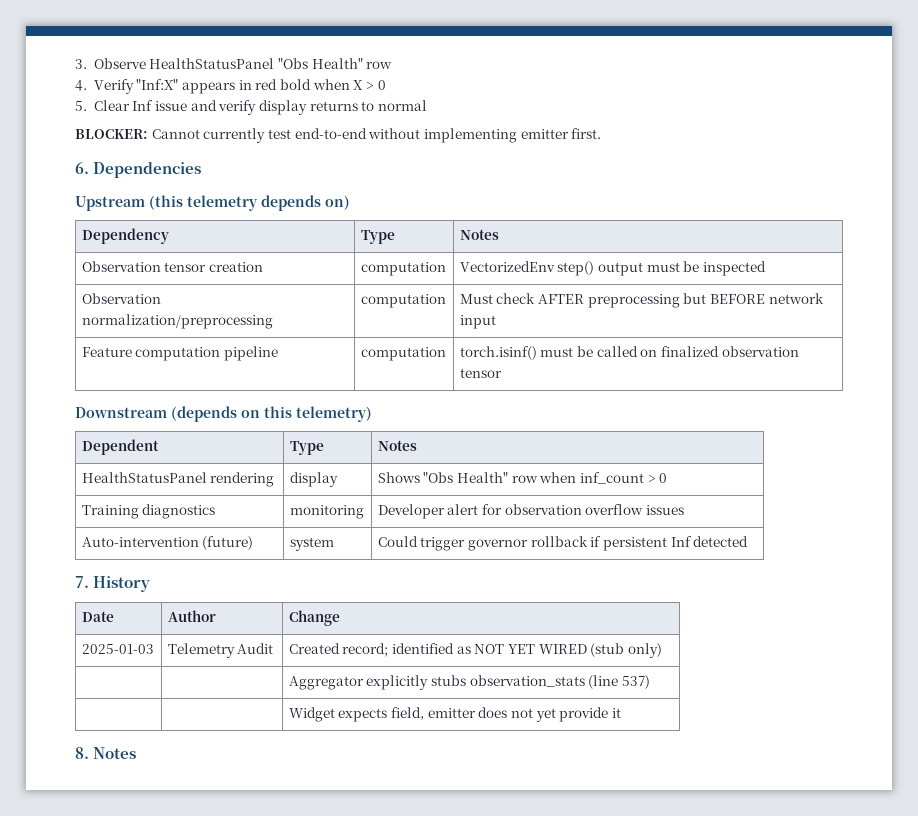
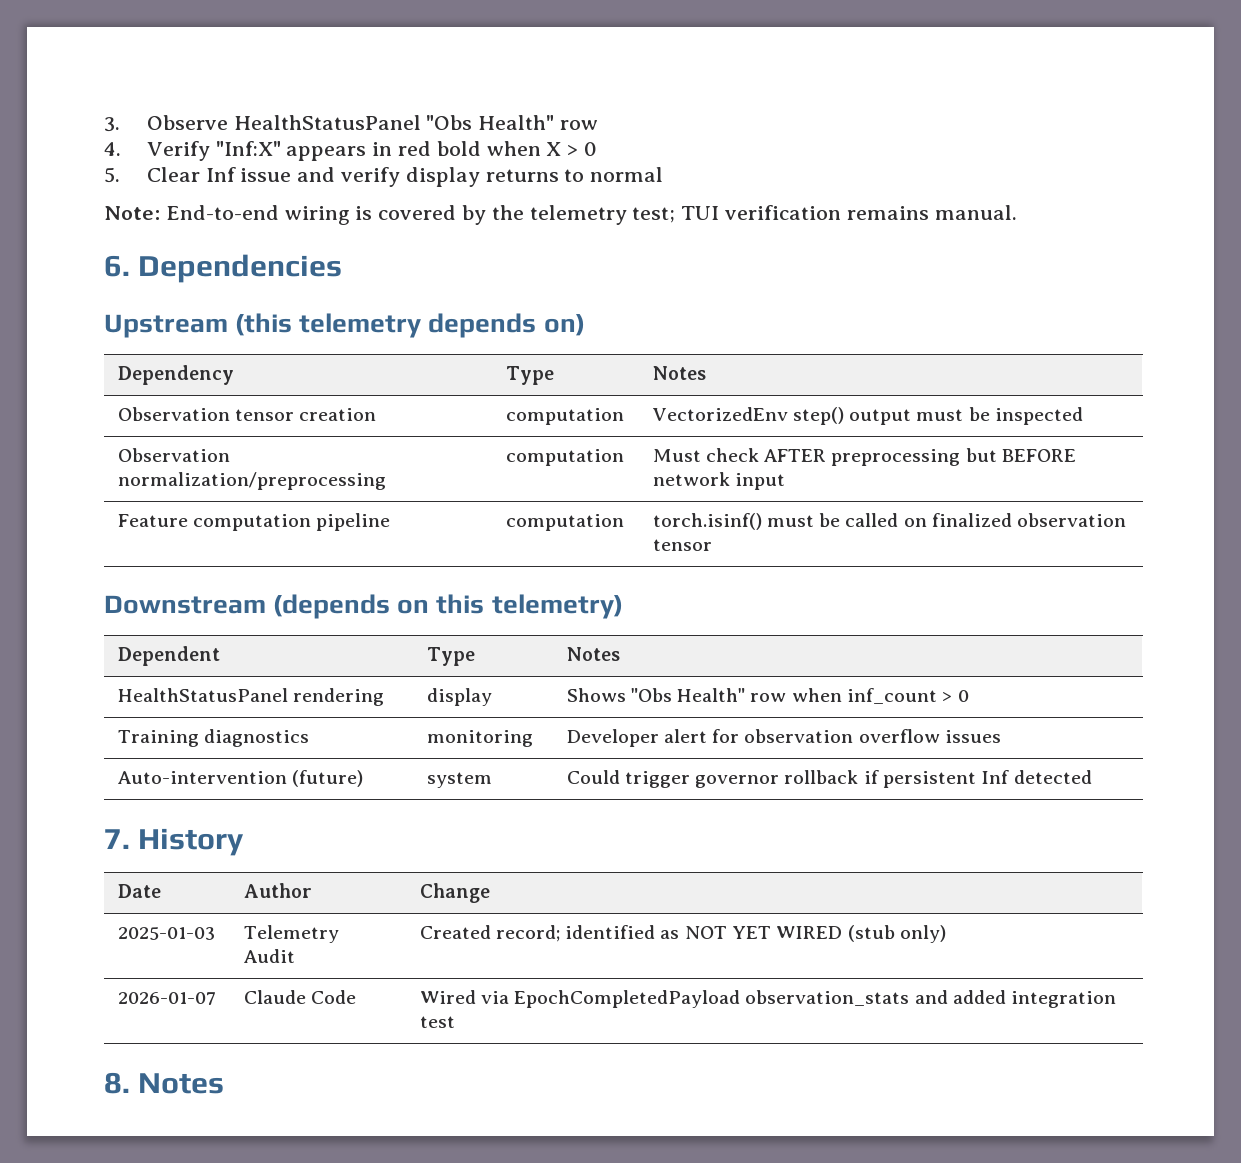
- BLOCKER: Cannot currently test end-to-end without implementing emitter first.
+ Note: End-to-end wiring is covered by the telemetry test; TUI verification remains manual.
- | | Aggregator explicitly stubs observation_stats (line 537)
- | | Widget expects field, emitter does not yet provide it
+ 2026-01-07 | Claude Code | Wired via EpochCompletedPayload observation_stats and added integration test

